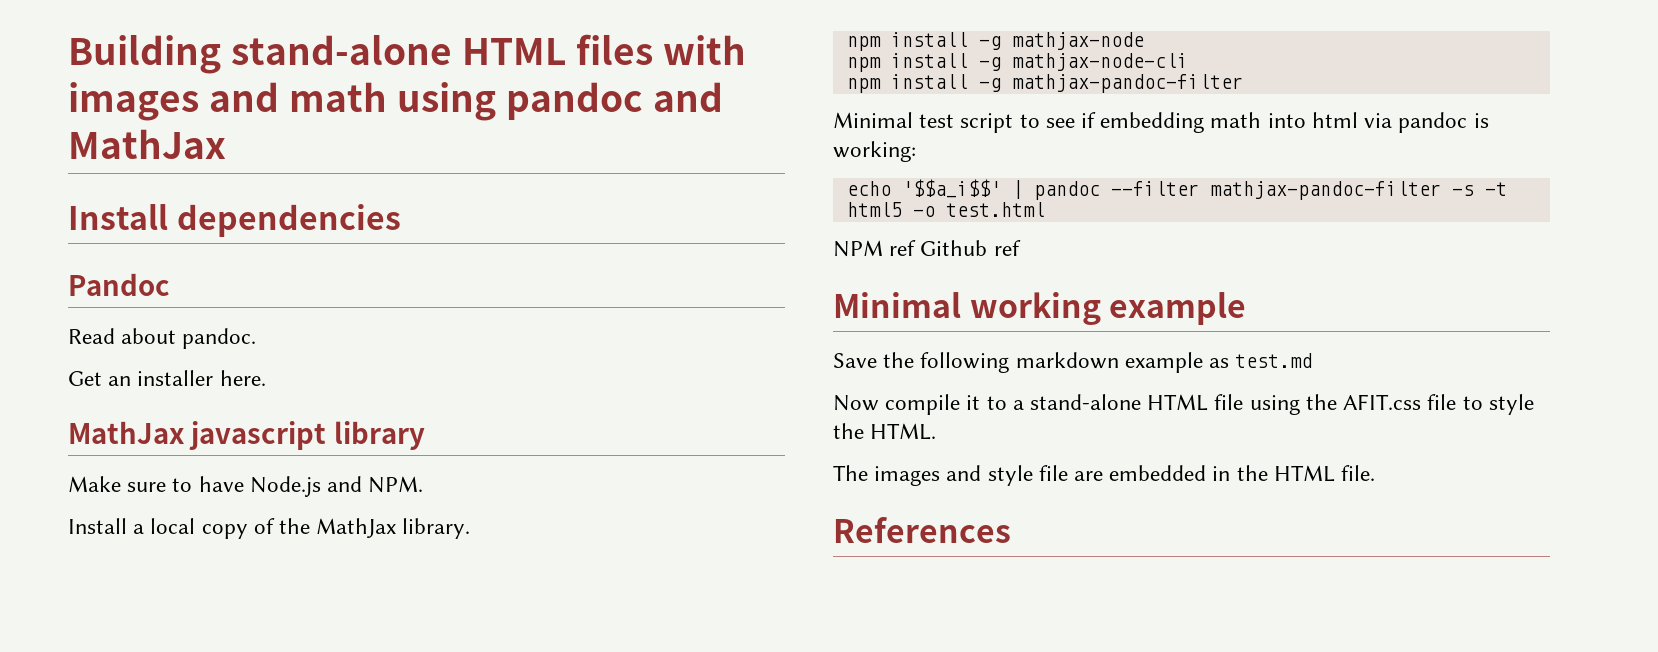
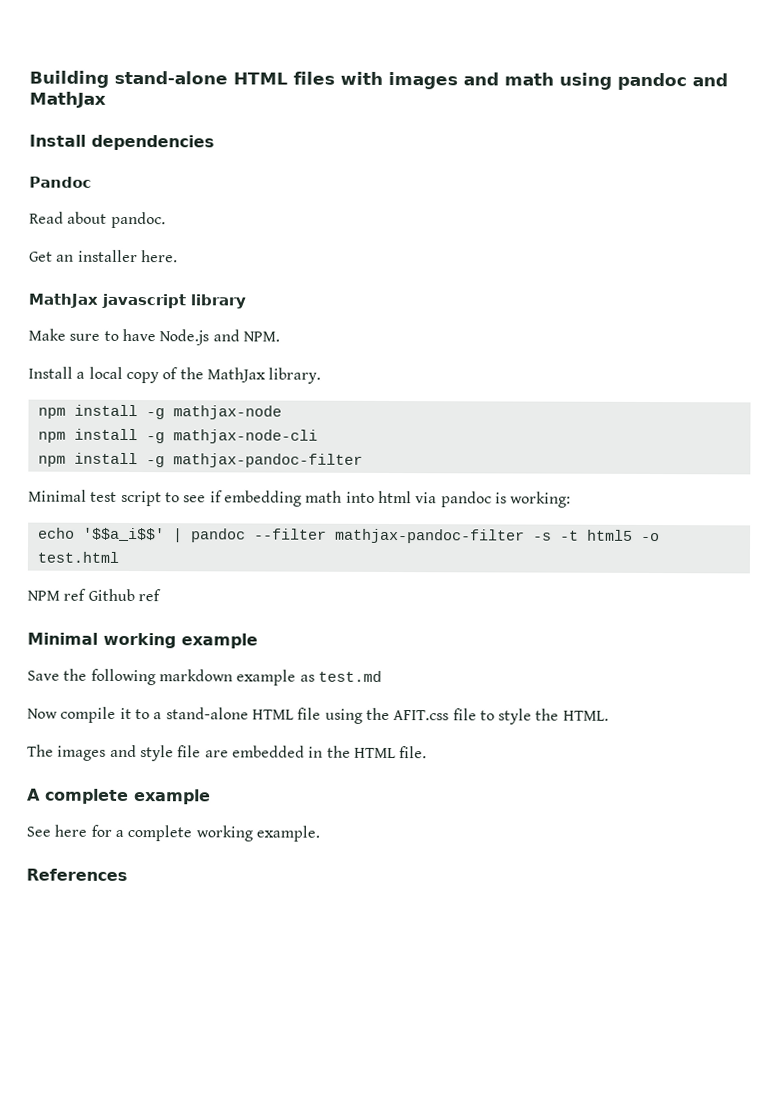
+ A complete example
+ See here for a complete working example.

